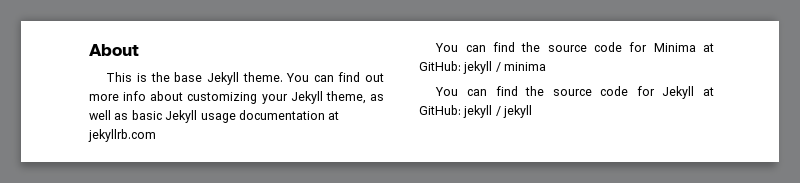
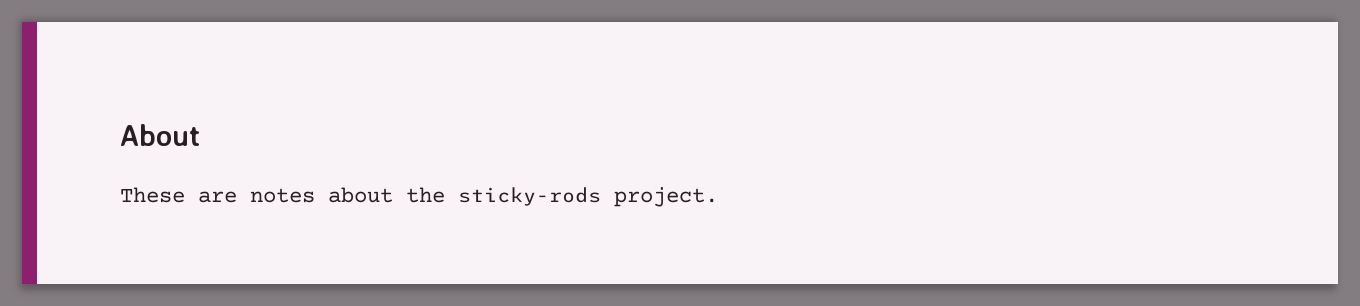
- This is the base Jekyll theme. You can find out more info about customizing your Jekyll theme, as well as basic Jekyll usage documentation at jekyllrb.com
- You can find the source code for Minima at GitHub: jekyll / minima
- You can find the source code for Jekyll at GitHub: jekyll / jekyll
+ These are notes about the sticky-rods project.

